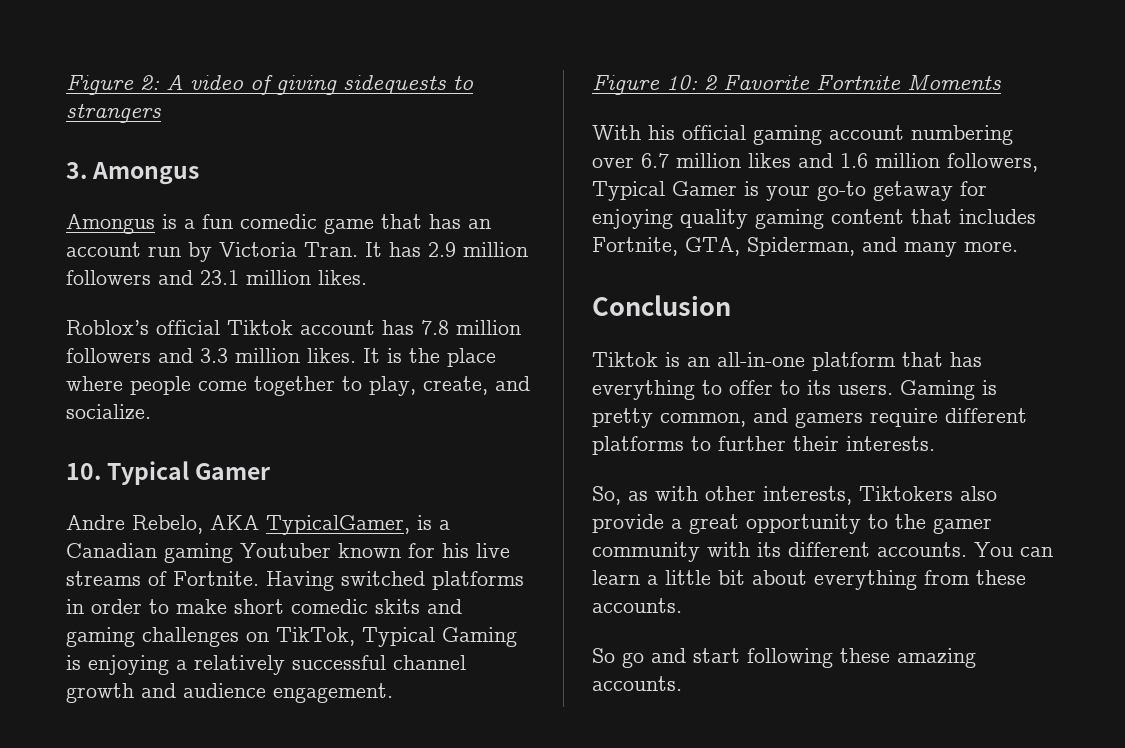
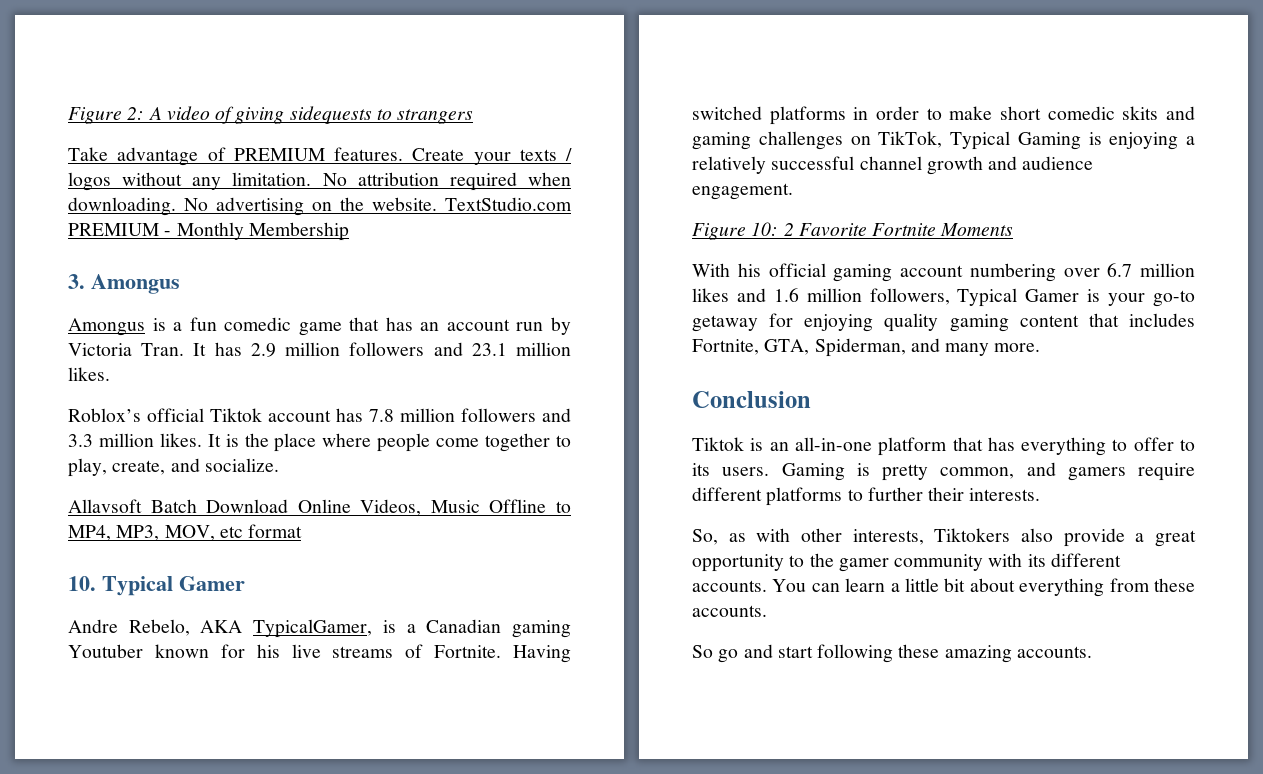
+ Take advantage of PREMIUM features. Create your texts / logos without any limitation. No attribution required when downloading. No advertising on the website. TextStudio.com PREMIUM - Monthly Membership
+ Allavsoft Batch Download Online Videos, Music Offline to MP4, MP3, MOV, etc format

